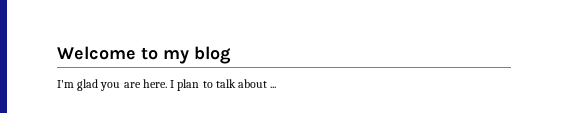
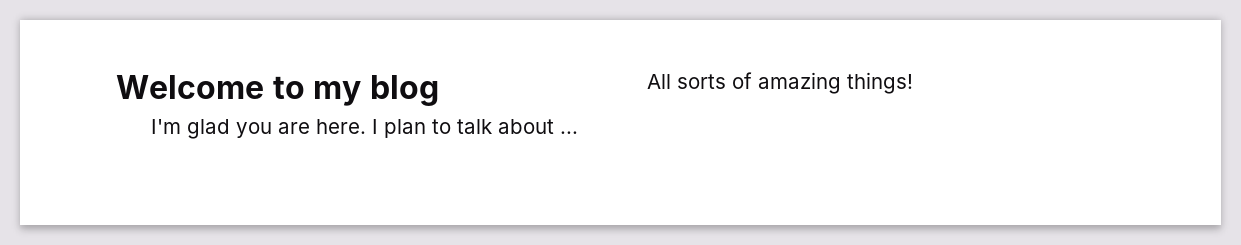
+ All sorts of amazing things!

